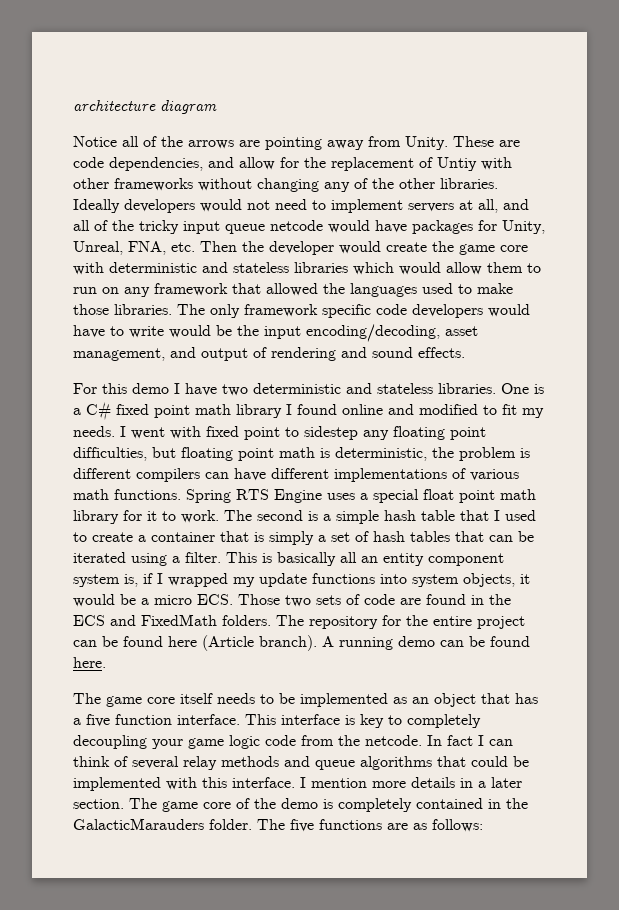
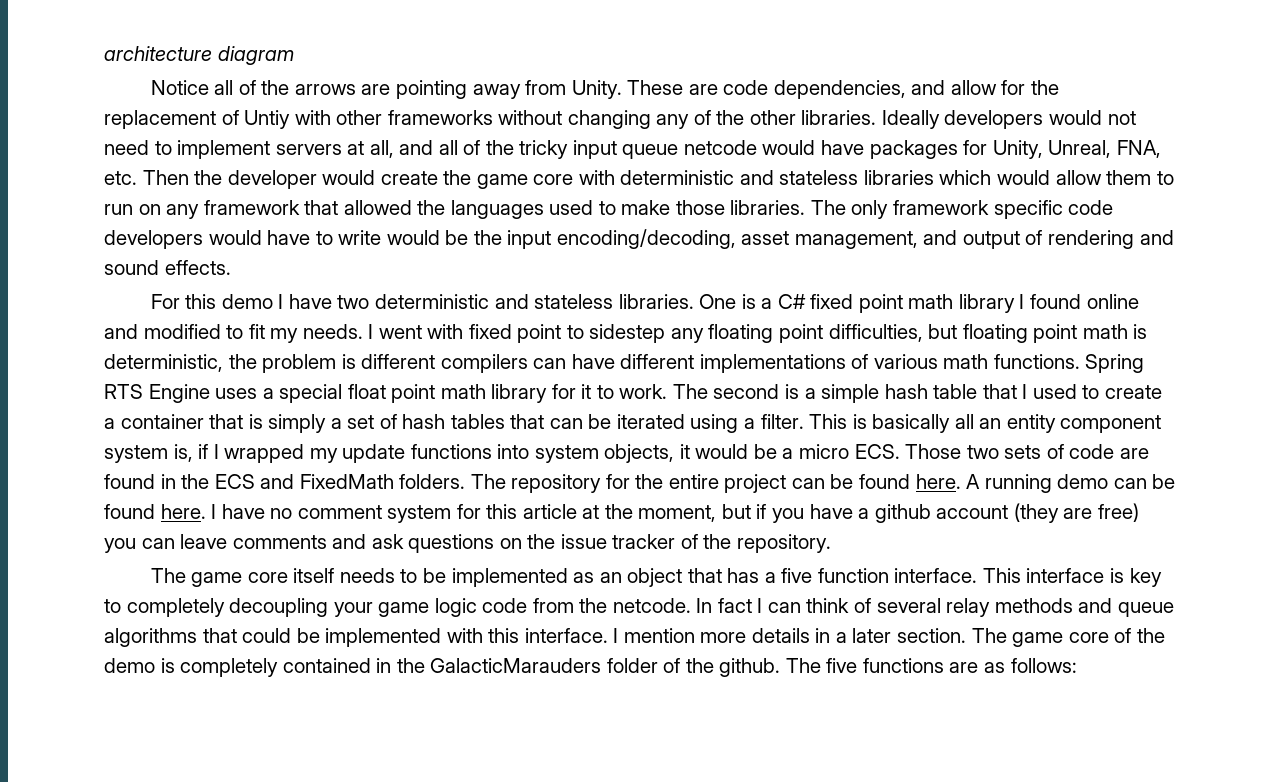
- The repository for the entire project can be found here (Article branch).
+ The repository for the entire project can be found here.
+ I have no comment system for this article at the moment, but if you have a github account (they are free) you can leave comments and ask questions on the issue tracker of the repository.
- The game core of the demo is completely contained in the GalacticMarauders folder.
+ The game core of the demo is completely contained in the GalacticMarauders folder of the github.

